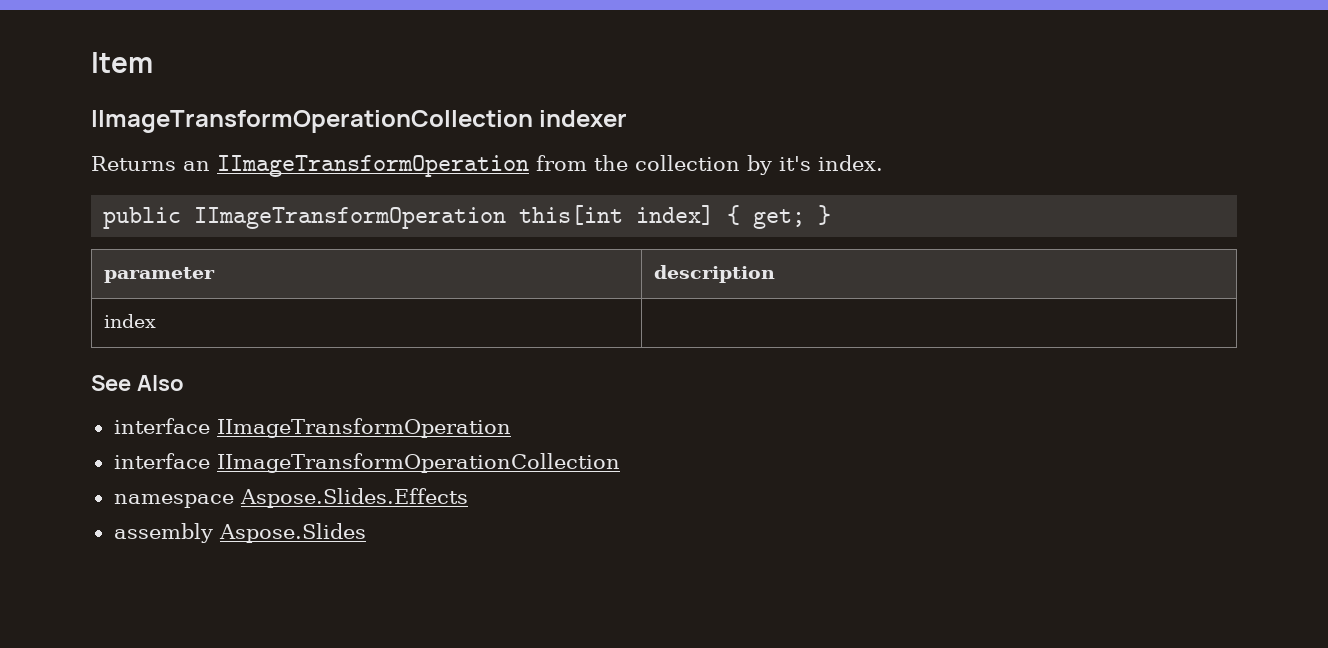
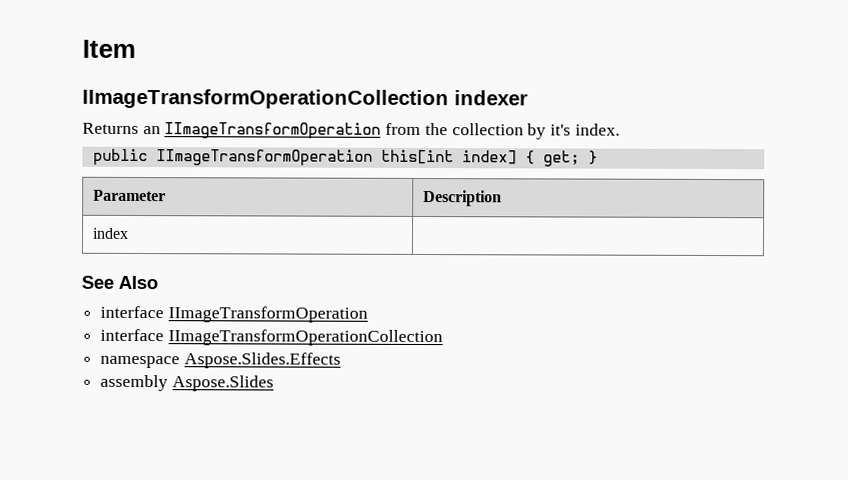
- parameter | description
+ Parameter | Description

